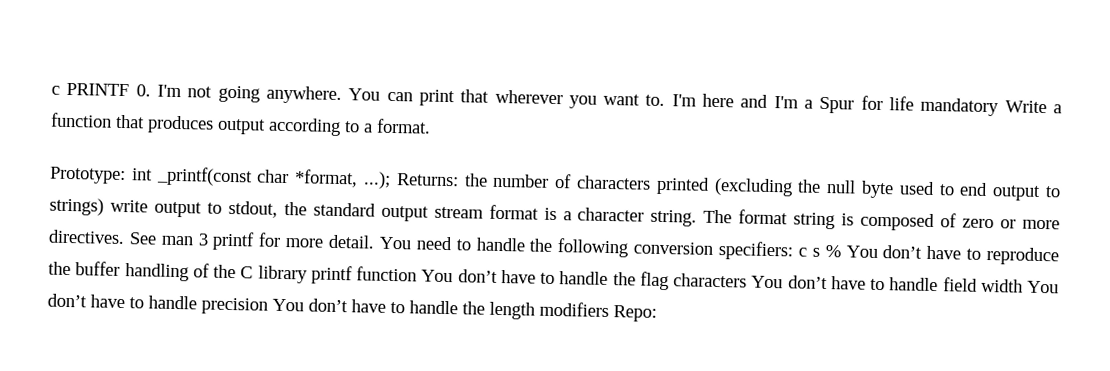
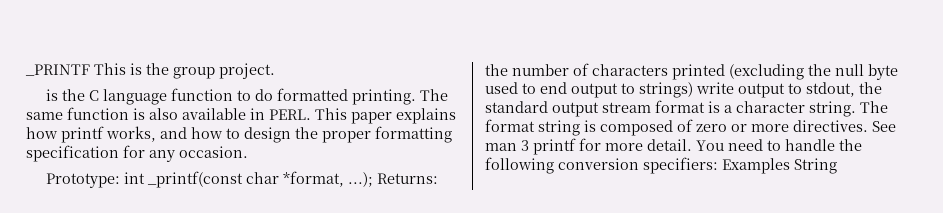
- c PRINTF 0. I'm not going anywhere. You can print that wherever you want to. I'm here and I'm a Spur for life mandatory Write a function that produces output according to a format.
+ _PRINTF This is the group project.
+ is the C language function to do formatted printing. The same function is also available in PERL. This paper explains how printf works, and how to design the proper formatting specification for any occasion.
- You need to handle the following conversion specifiers: c s % You don’t have to reproduce the buffer handling of the C library printf function You don’t have to handle the flag characters You don’t have to handle field width You don’t have to handle precision You don’t have to handle the length modifiers Repo:
+ You need to handle the following conversion specifiers: Examples String

